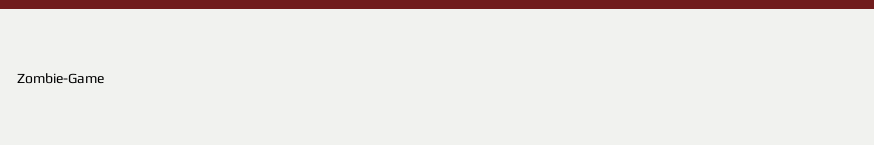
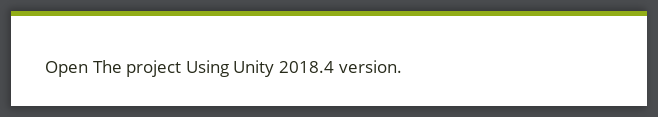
- Zombie-Game
+ Open The project Using Unity 2018.4 version.

